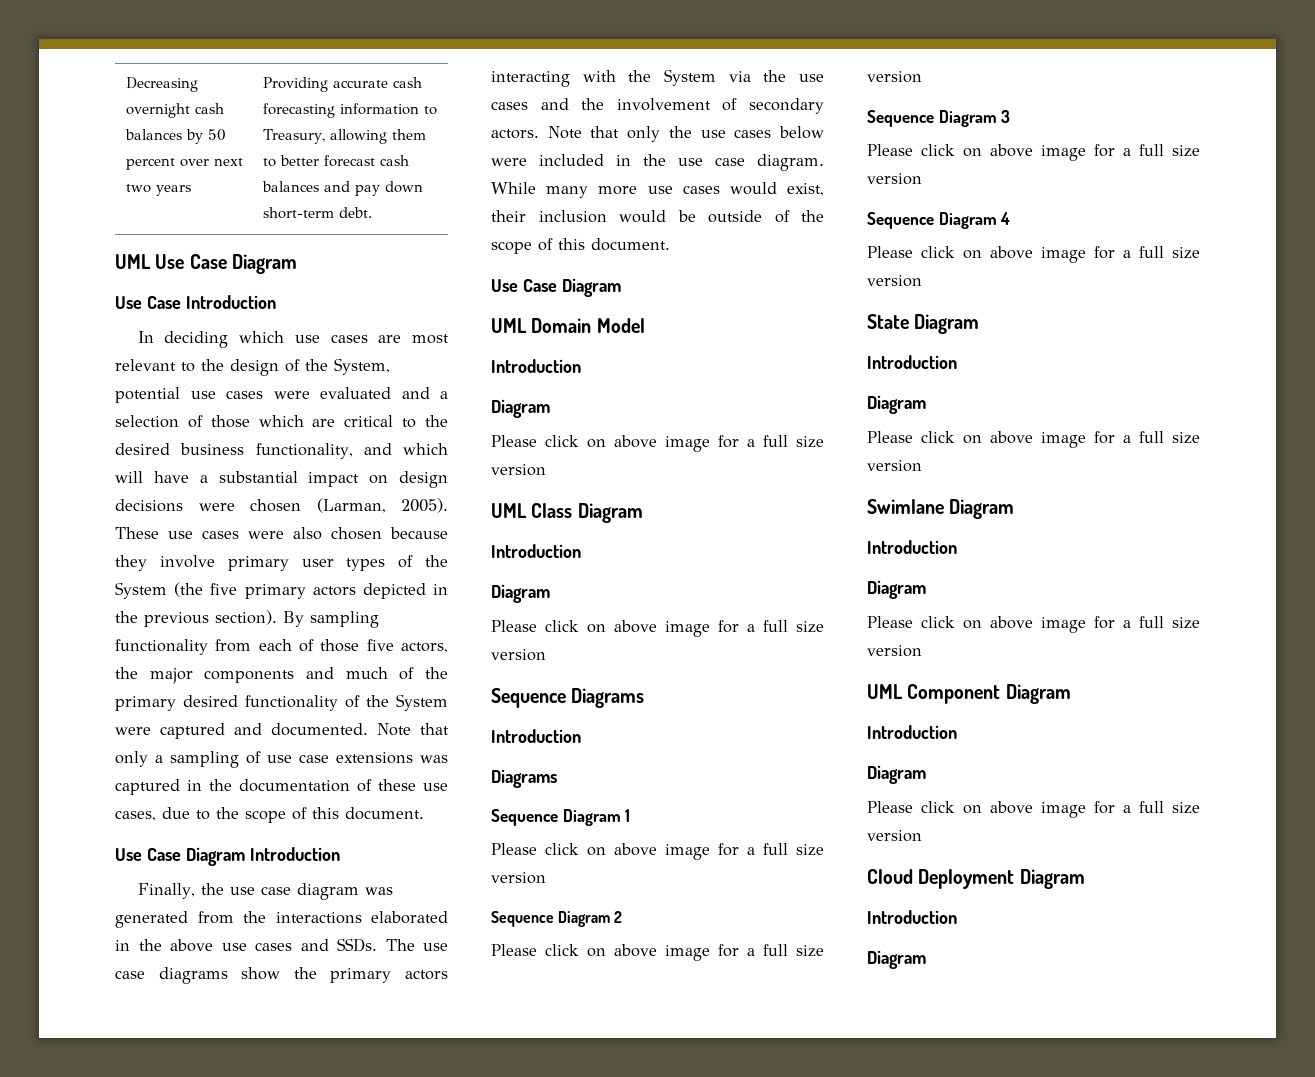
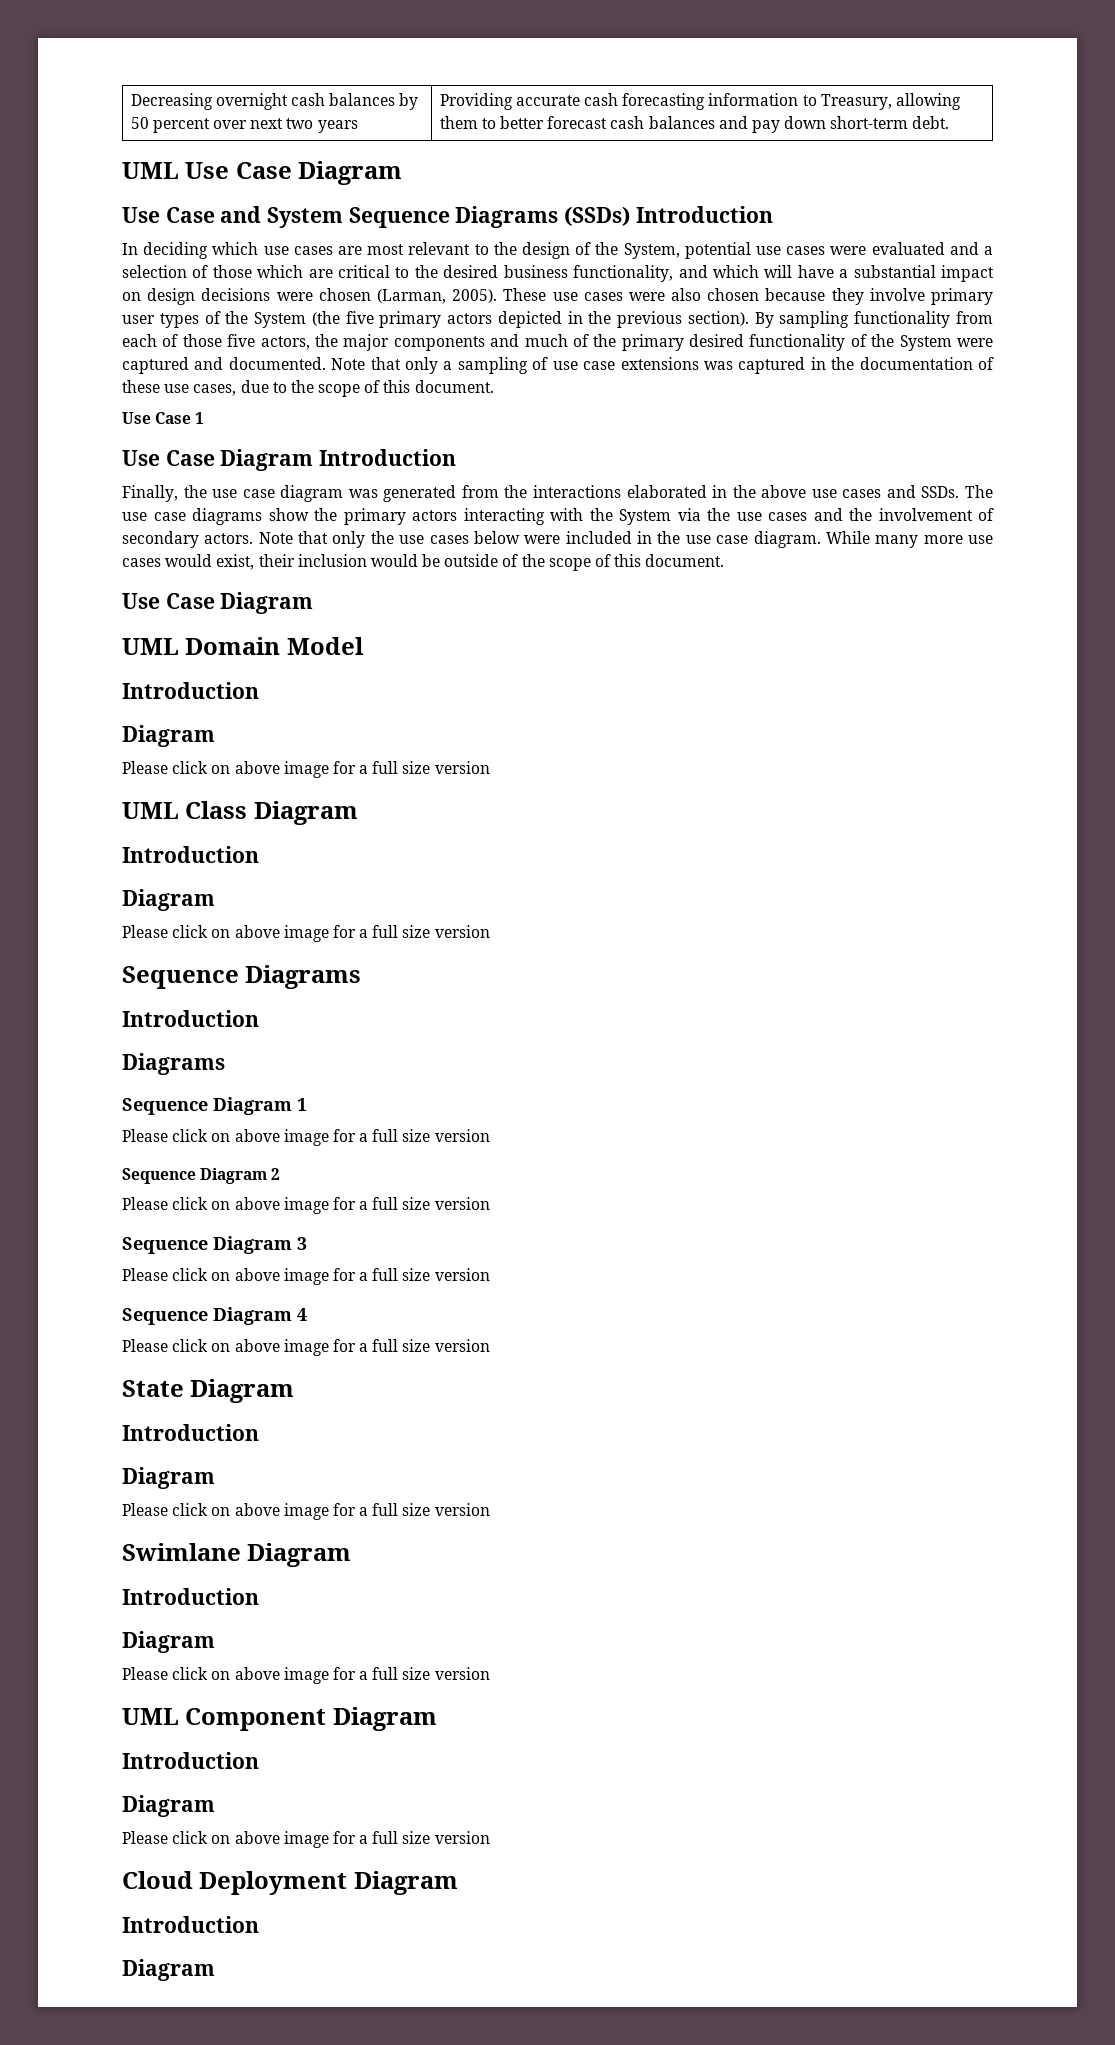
- Use Case Introduction
+ Use Case and System Sequence Diagrams (SSDs) Introduction
+ Use Case 1

